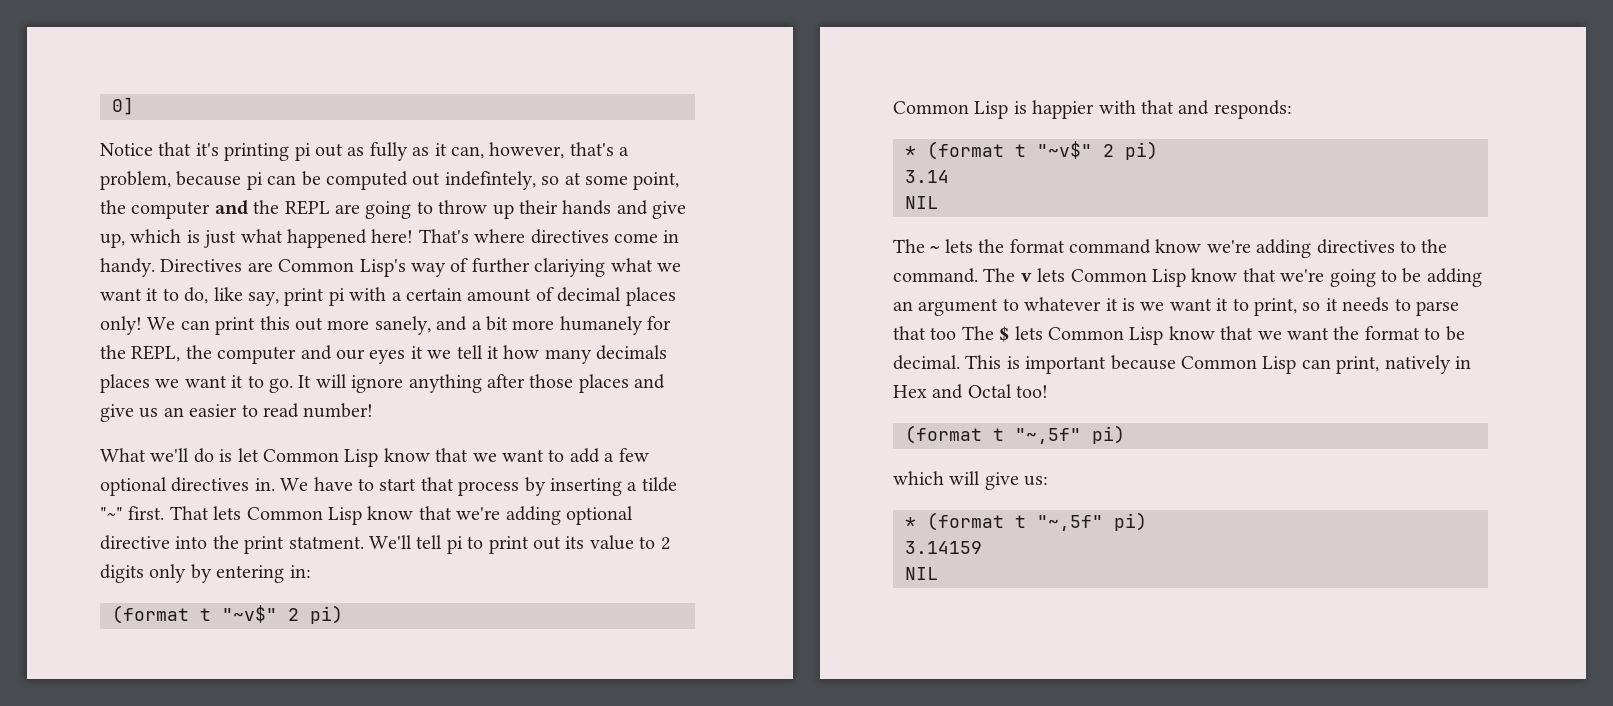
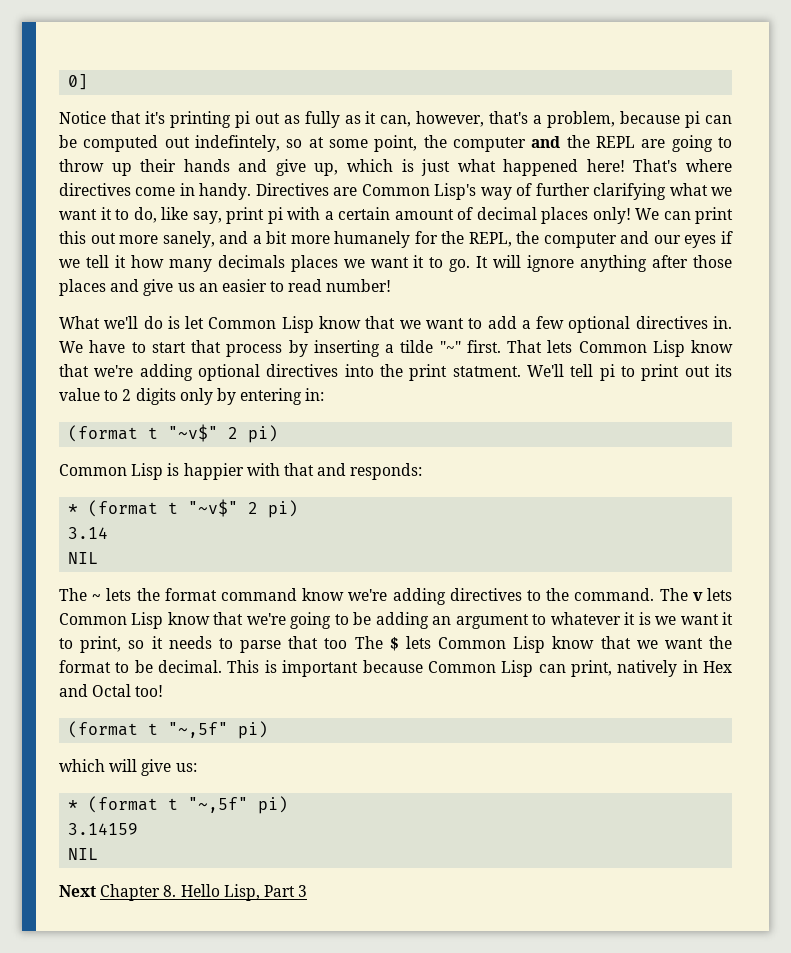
- Directives are Common Lisp's way of further clariying what we want it to do, like say, print pi with a certain amount of decimal places only!
+ Directives are Common Lisp's way of further clarifying what we want it to do, like say, print pi with a certain amount of decimal places only!
- We can print this out more sanely, and a bit more humanely for the REPL, the computer and our eyes it we tell it how many decimals places we want it to go.
+ We can print this out more sanely, and a bit more humanely for the REPL, the computer and our eyes if we tell it how many decimals places we want it to go.
- That lets Common Lisp know that we're adding optional directive into the print statment.
+ That lets Common Lisp know that we're adding optional directives into the print statment.
+ Next Chapter 8. Hello Lisp, Part 3

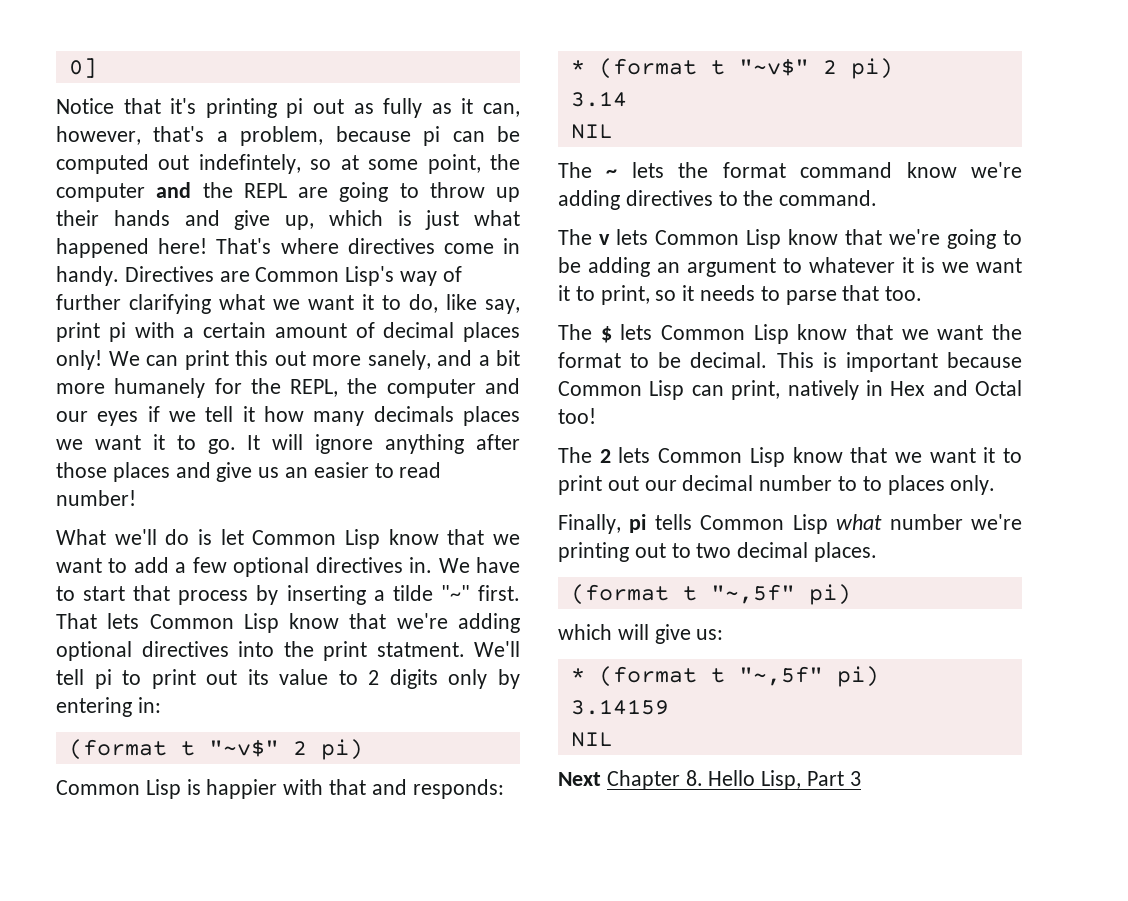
- The ~ lets the format command know we're adding directives to the command. The v lets Common Lisp know that we're going to be adding an argument to whatever it is we want it to print, so it needs to parse that too The $ lets Common Lisp know that we want the format to be decimal.
+ The ~ lets the format command know we're adding directives to the command.
+ The v lets Common Lisp know that we're going to be adding an argument to whatever it is we want it to print, so it needs to parse that too.
+ The $ lets Common Lisp know that we want the format to be decimal.
+ The 2 lets Common Lisp know that we want it to print out our decimal number to to places only.
+ Finally, pi tells Common Lisp what number we're printing out to two decimal places.

